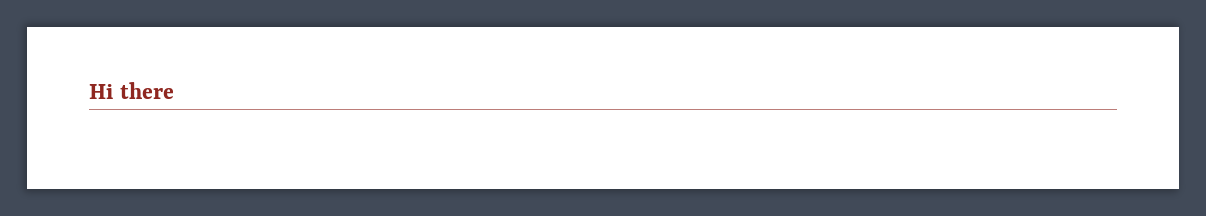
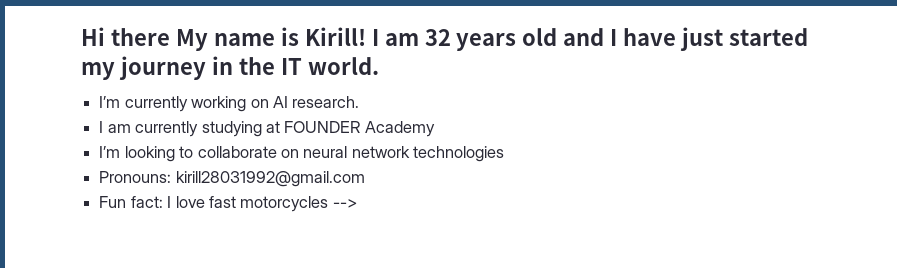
- Hi there
+ Hi there My name is Kirill! I am 32 years old and I have just started my journey in the IT world.
+ I’m currently working on AI research.
+ I am currently studying at FOUNDER Academy
+ I’m looking to collaborate on neural network technologies
+ Pronouns: kirill28031992@gmail.com
+ Fun fact: I love fast motorcycles -->

